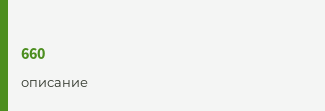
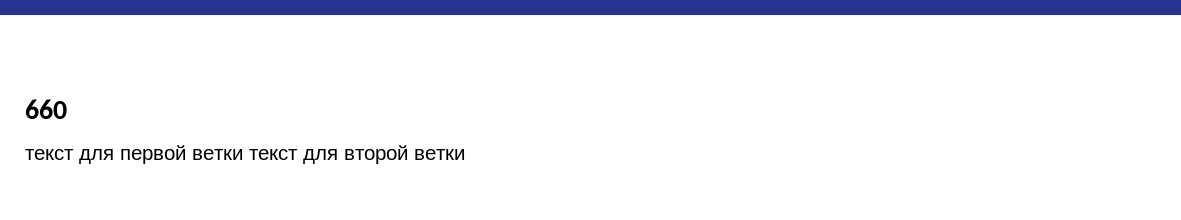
- описание
+ текст для первой ветки текст для второй ветки

